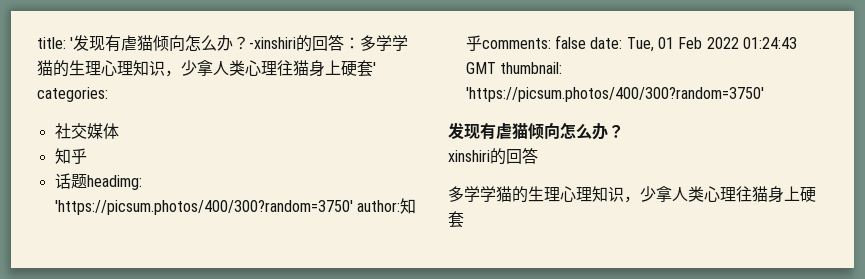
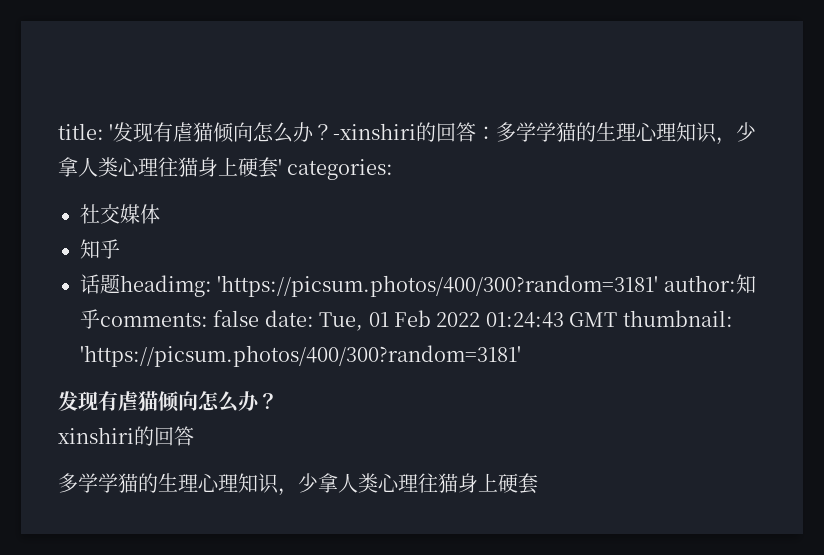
- 话题headimg: 'https://picsum.photos/400/300?random=3750' author:知乎comments: false date: Tue, 01 Feb 2022 01:24:43 GMT thumbnail: 'https://picsum.photos/400/300?random=3750'
+ 话题headimg: 'https://picsum.photos/400/300?random=3181' author:知乎comments: false date: Tue, 01 Feb 2022 01:24:43 GMT thumbnail: 'https://picsum.photos/400/300?random=3181'

